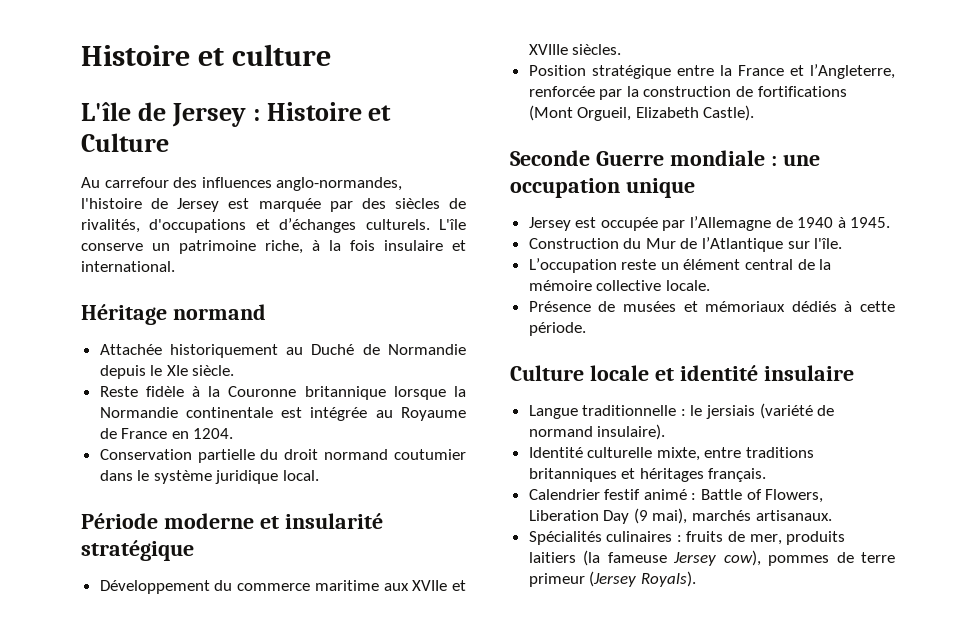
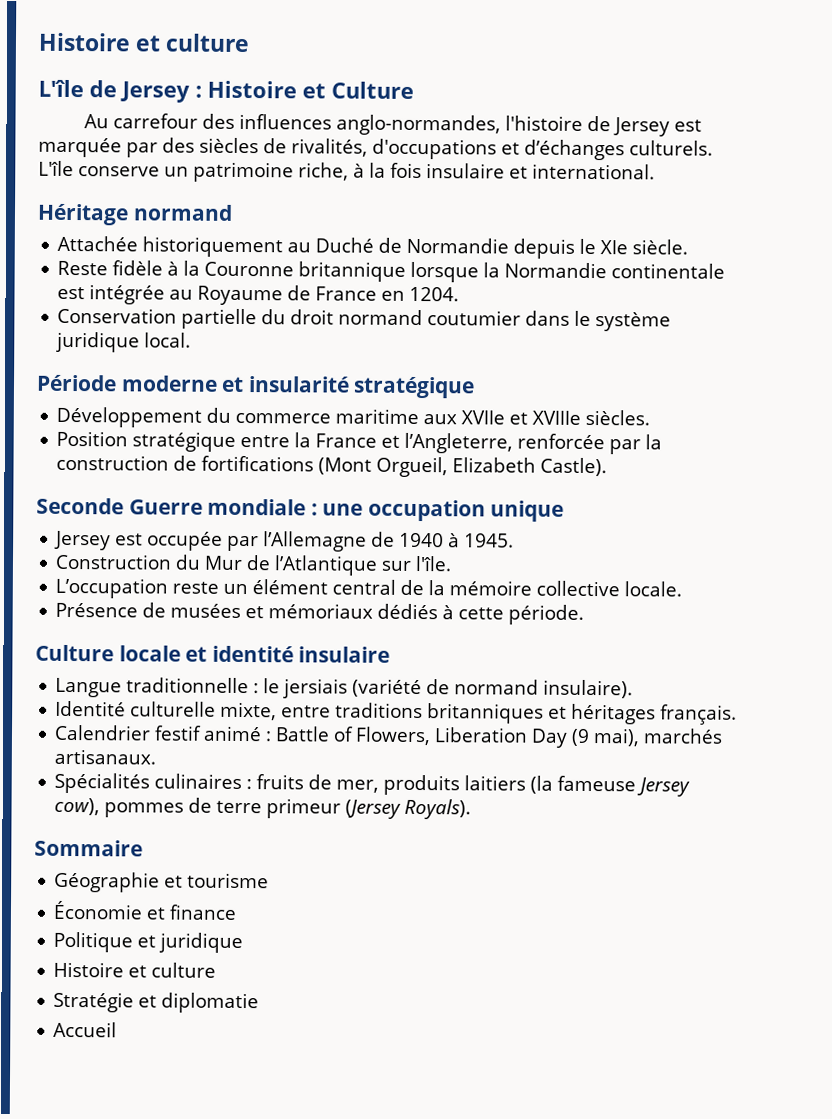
+ Sommaire
+ Géographie et tourisme
+ Économie et finance
+ Politique et juridique
+ Histoire et culture
+ Stratégie et diplomatie
+ Accueil

